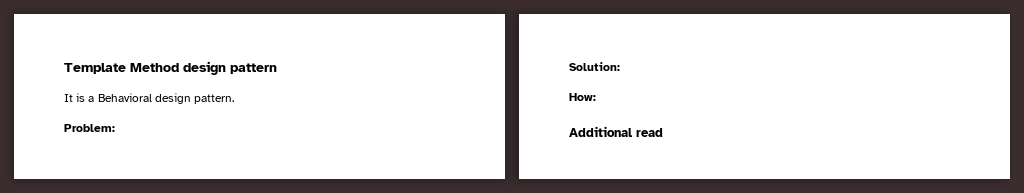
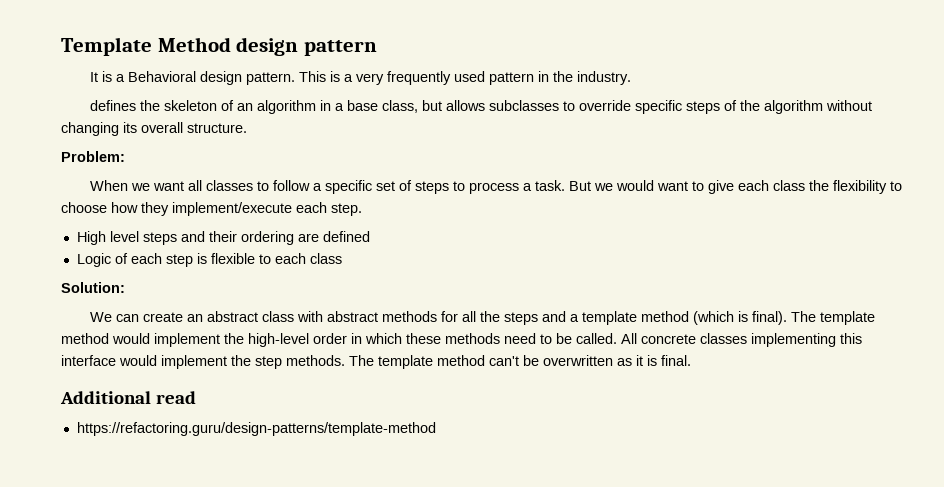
- It is a Behavioral design pattern.
+ It is a Behavioral design pattern. This is a very frequently used pattern in the industry.
+ defines the skeleton of an algorithm in a base class, but allows subclasses to override specific steps of the algorithm without changing its overall structure.
  Problem:
+ When we want all classes to follow a specific set of steps to process a task. But we would want to give each class the flexibility to choose how they implement/execute each step.
+ High level steps and their ordering are defined
+ Logic of each step is flexible to each class
  Solution:
- How:
+ We can create an abstract class with abstract methods for all the steps and a template method (which is final). The template method would implement the high-level order in which these methods need to be called. All concrete classes implementing this interface would implement the step methods. The template method can't be overwritten as it is final.
+ https://refactoring.guru/design-patterns/template-method

